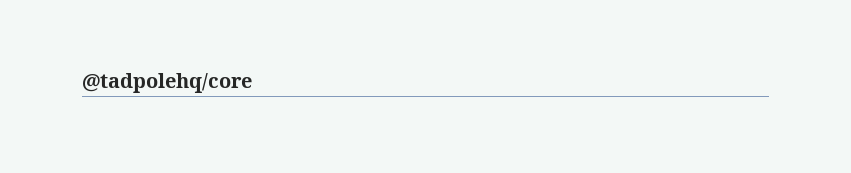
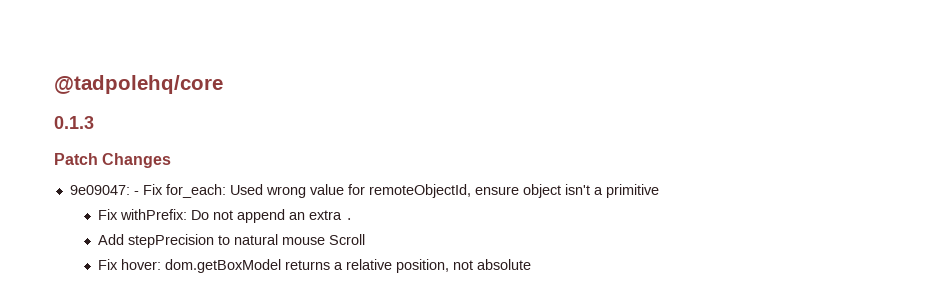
+ 0.1.3
+ Patch Changes
+ 9e09047: - Fix for_each: Used wrong value for remoteObjectId, ensure object isn't a primitive
+ Fix withPrefix: Do not append an extra .
+ Add stepPrecision to natural mouse Scroll
+ Fix hover: dom.getBoxModel returns a relative position, not absolute

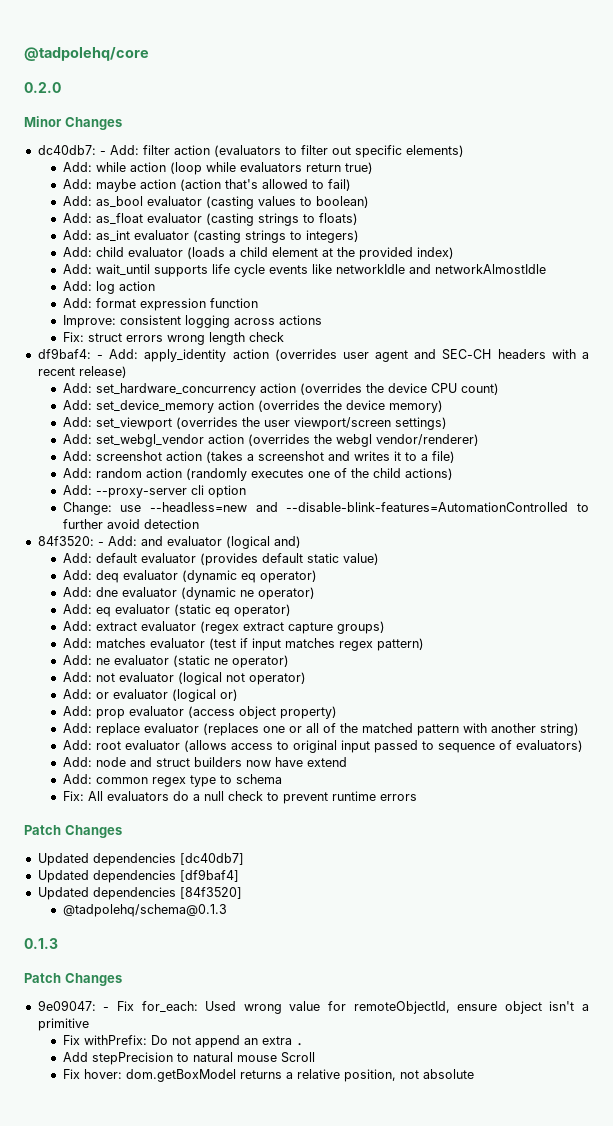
+ 0.2.0
+ Minor Changes
+ dc40db7: - Add: filter action (evaluators to filter out specific elements)
+ Add: while action (loop while evaluators return true)
+ Add: maybe action (action that's allowed to fail)
+ Add: as_bool evaluator (casting values to boolean)
+ Add: as_float evaluator (casting strings to floats)
+ Add: as_int evaluator (casting strings to integers)
+ Add: child evaluator (loads a child element at the provided index)
+ Add: wait_until supports life cycle events like networkIdle and networkAlmostIdle
+ Add: log action
+ Add: format expression function
+ Improve: consistent logging across actions
+ Fix: struct errors wrong length check
+ df9baf4: - Add: apply_identity action (overrides user agent and SEC-CH headers with a recent release)
+ Add: set_hardware_concurrency action (overrides the device CPU count)
+ Add: set_device_memory action (overrides the device memory)
+ Add: set_viewport (overrides the user viewport/screen settings)
+ Add: set_webgl_vendor action (overrides the webgl vendor/renderer)
+ Add: screenshot action (takes a screenshot and writes it to a file)
+ Add: random action (randomly executes one of the child actions)
+ Add: --proxy-server cli option
+ Change: use --headless=new and --disable-blink-features=AutomationControlled to further avoid detection
+ 84f3520: - Add: and evaluator (logical and)
+ Add: default evaluator (provides default static value)
+ Add: deq evaluator (dynamic eq operator)
+ Add: dne evaluator (dynamic ne operator)
+ Add: eq evaluator (static eq operator)
+ Add: extract evaluator (regex extract capture groups)
+ Add: matches evaluator (test if input matches regex pattern)
+ Add: ne evaluator (static ne operator)
+ Add: not evaluator (logical not operator)
+ Add: or evaluator (logical or)
+ Add: prop evaluator (access object property)
+ Add: replace evaluator (replaces one or all of the matched pattern with another string)
+ Add: root evaluator (allows access to original input passed to sequence of evaluators)
+ Add: node and struct builders now have extend
+ Add: common regex type to schema
+ Fix: All evaluators do a null check to prevent runtime errors
+ Patch Changes
+ Updated dependencies [dc40db7]
+ Updated dependencies [df9baf4]
+ Updated dependencies [84f3520]
+ @tadpolehq/schema@0.1.3

